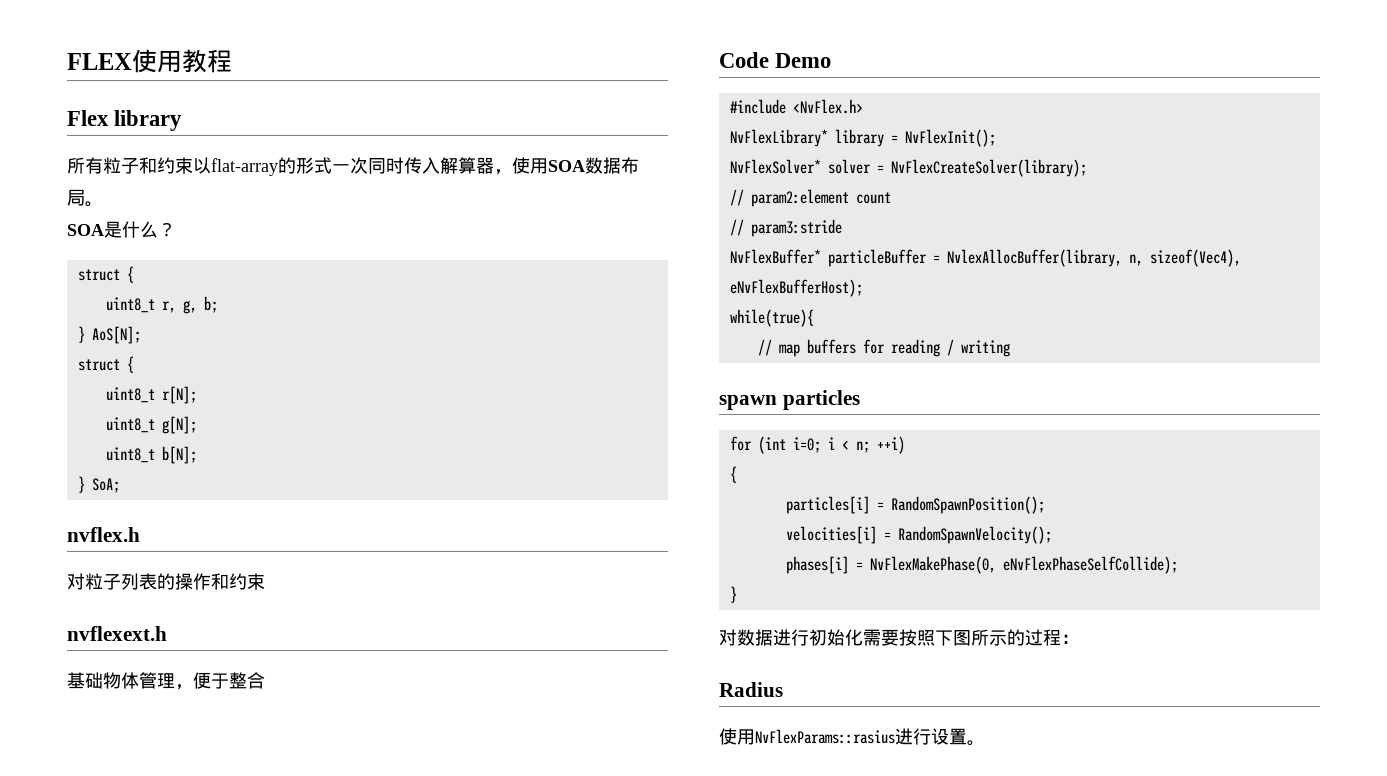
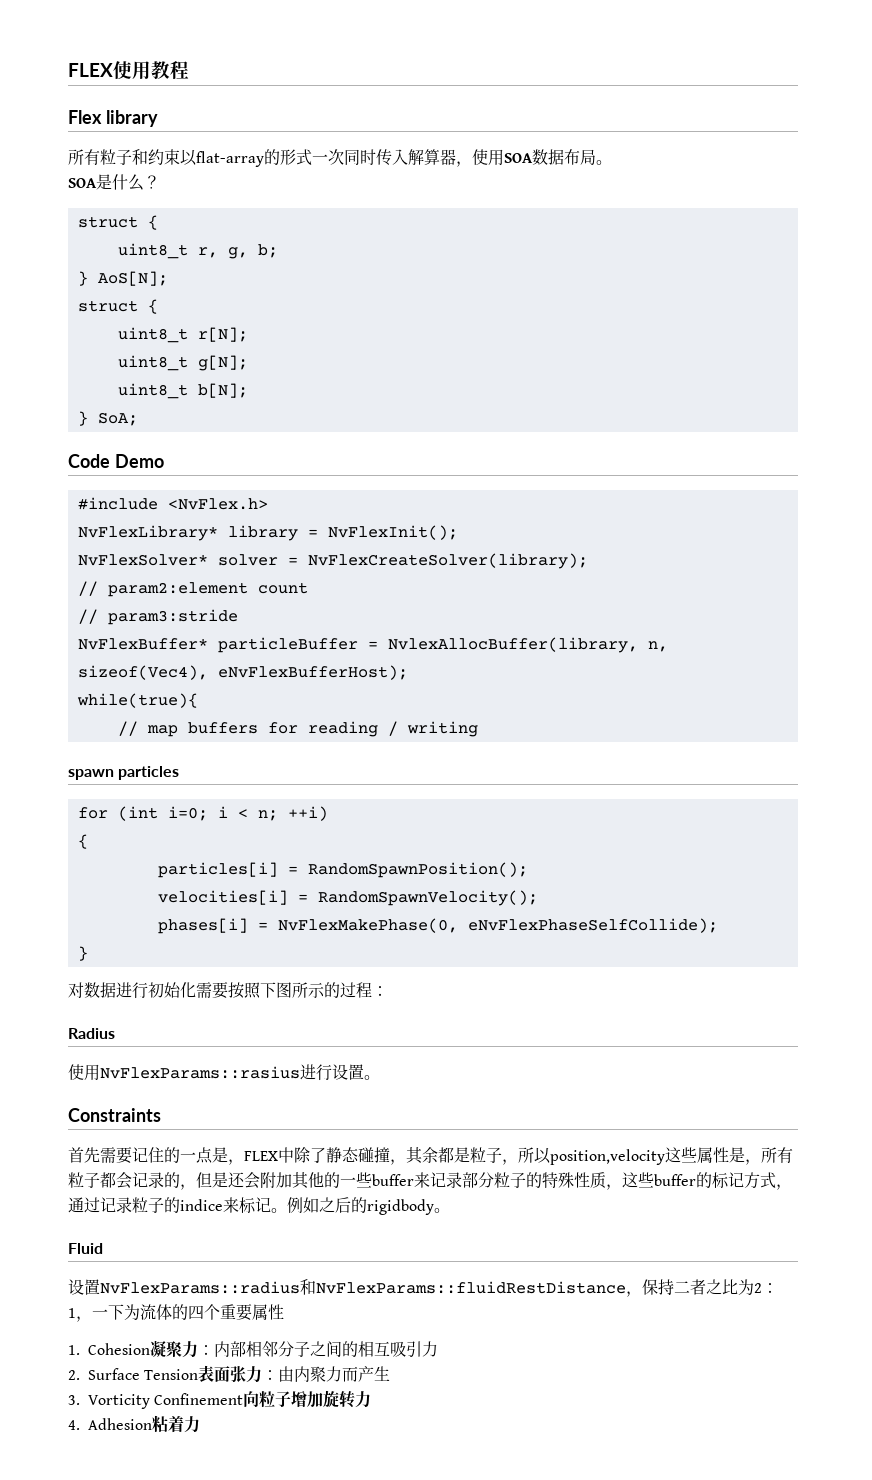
- nvflex.h
- 对粒子列表的操作和约束
- nvflexext.h
- 基础物体管理，便于整合
+ Constraints
+ 首先需要记住的一点是，FLEX中除了静态碰撞，其余都是粒子，所以position,velocity这些属性是，所有粒子都会记录的，但是还会附加其他的一些buffer来记录部分粒子的特殊性质，这些buffer的标记方式，通过记录粒子的indice来标记。例如之后的rigidbody。
+ Fluid
+ 设置NvFlexParams::radius和NvFlexParams::fluidRestDistance，保持二者之比为2：1，一下为流体的四个重要属性
+ 1. Cohesion凝聚力：内部相邻分子之间的相互吸引力
+ 2. Surface Tension表面张力：由内聚力而产生
+ 3. Vorticity Confinement向粒子增加旋转力
+ 4. Adhesion粘着力

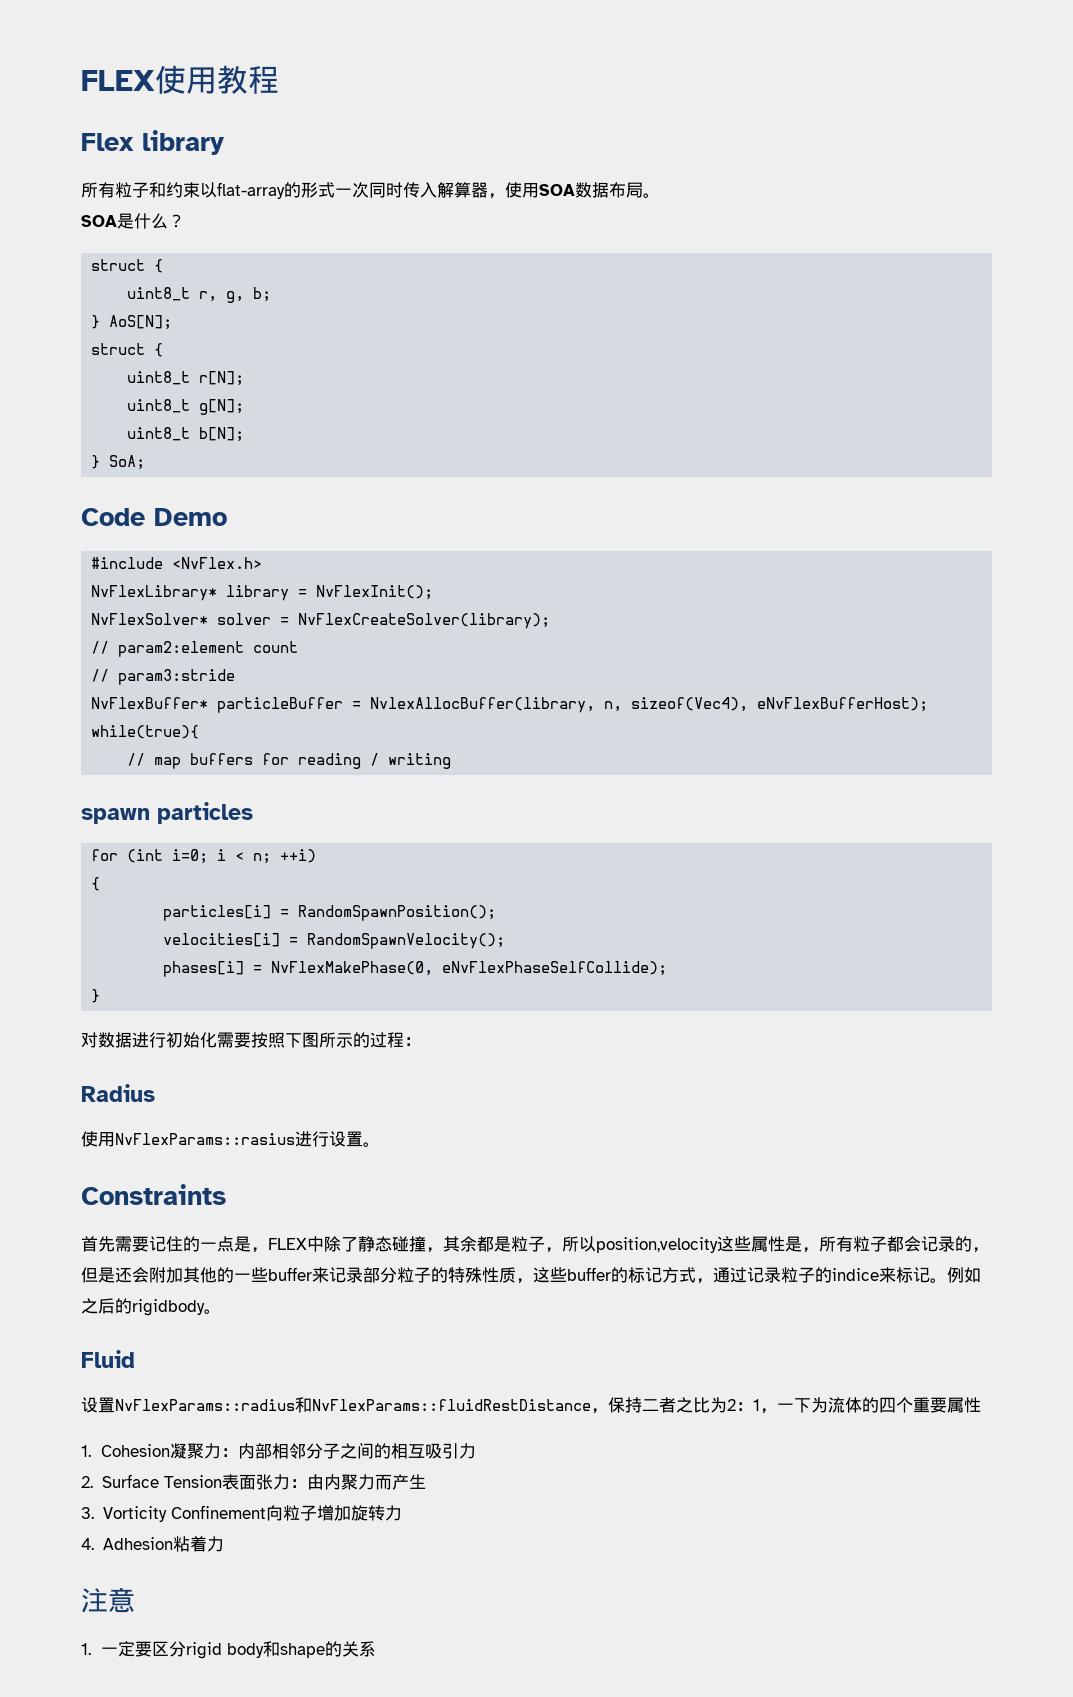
+ 注意
+ 1.一定要区分rigid body和shape的关系

